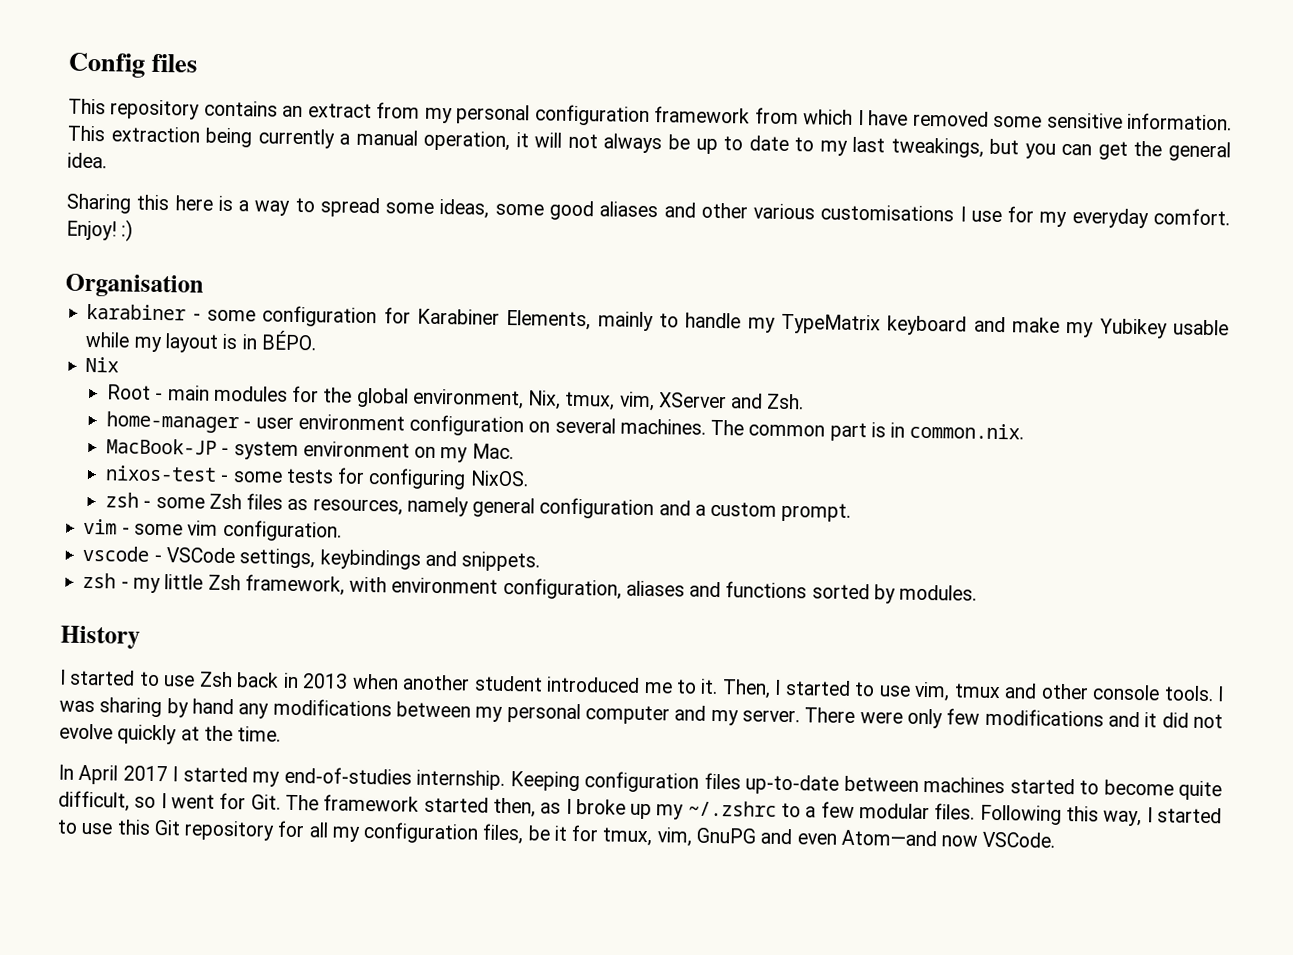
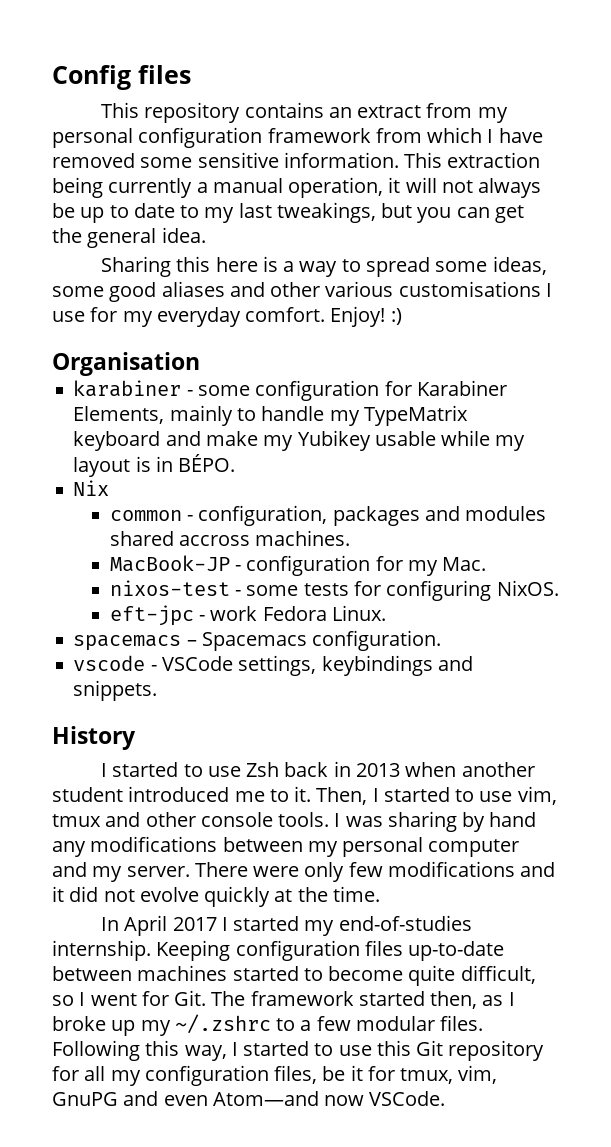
- Root - main modules for the global environment, Nix, tmux, vim, XServer and Zsh.
- home-manager - user environment configuration on several machines. The common part is in common.nix.
+ common - configuration, packages and modules shared accross machines.
- MacBook-JP - system environment on my Mac.
+ MacBook-JP - configuration for my Mac.
- zsh - some Zsh files as resources, namely general configuration and a custom prompt.
- vim - some vim configuration.
+ eft-jpc - work Fedora Linux.
+ spacemacs – Spacemacs configuration.
- zsh - my little Zsh framework, with environment configuration, aliases and functions sorted by modules.

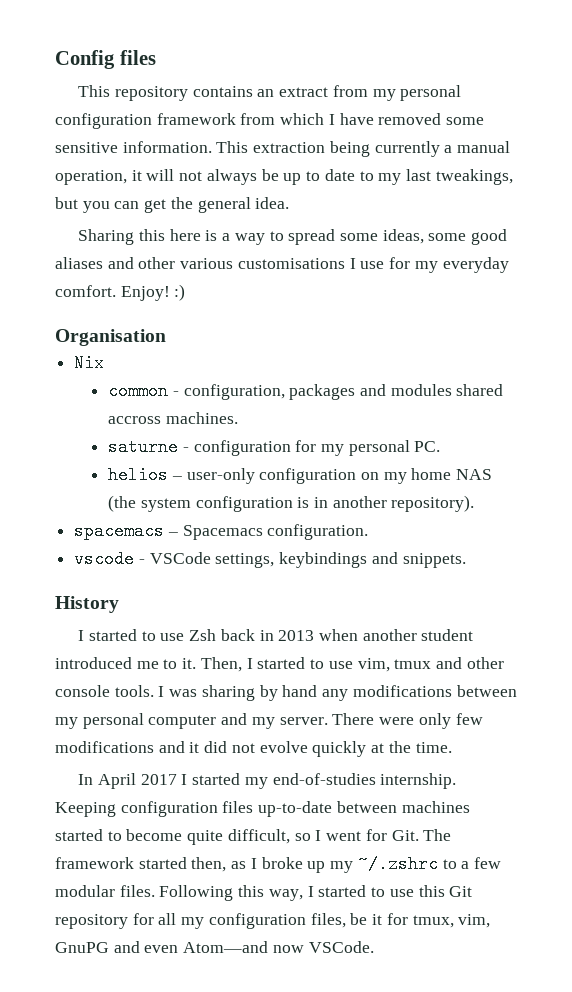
- karabiner - some configuration for Karabiner Elements, mainly to handle my TypeMatrix keyboard and make my Yubikey usable while my layout is in BÉPO.
- MacBook-JP - configuration for my Mac.
- nixos-test - some tests for configuring NixOS.
- eft-jpc - work Fedora Linux.
+ saturne - configuration for my personal PC.
+ helios – user-only configuration on my home NAS (the system configuration is in another repository).

